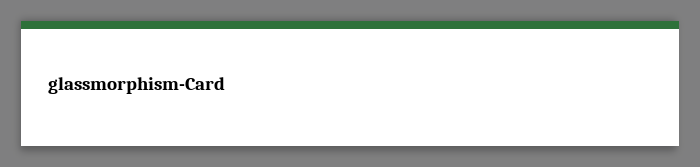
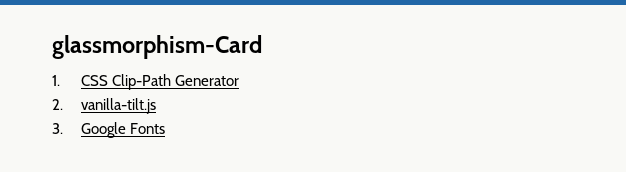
+ 1. CSS Clip-Path Generator
+ 2. vanilla-tilt.js
+ 3. Google Fonts

